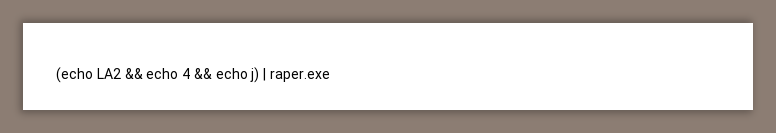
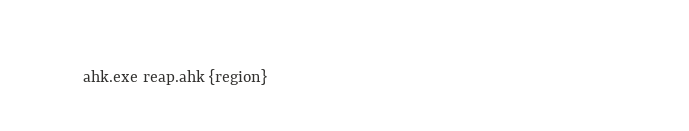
- (echo LA2 && echo 4 && echo j) | raper.exe
+ ahk.exe reap.ahk {region}

